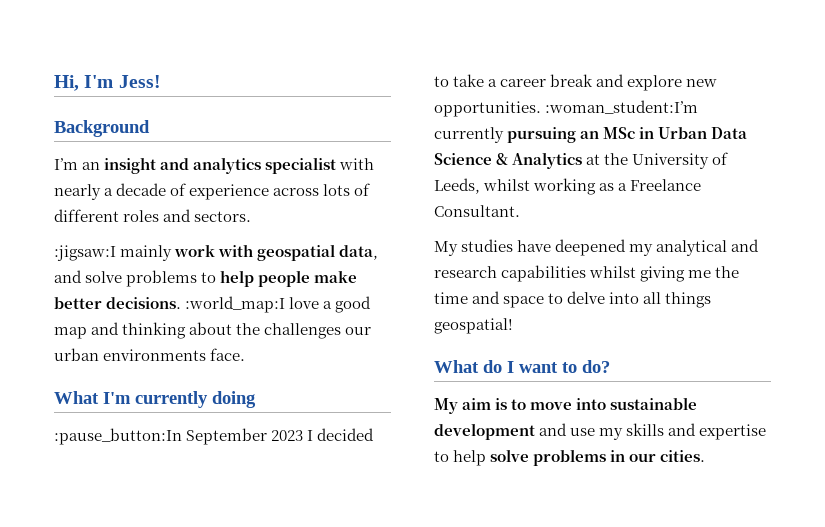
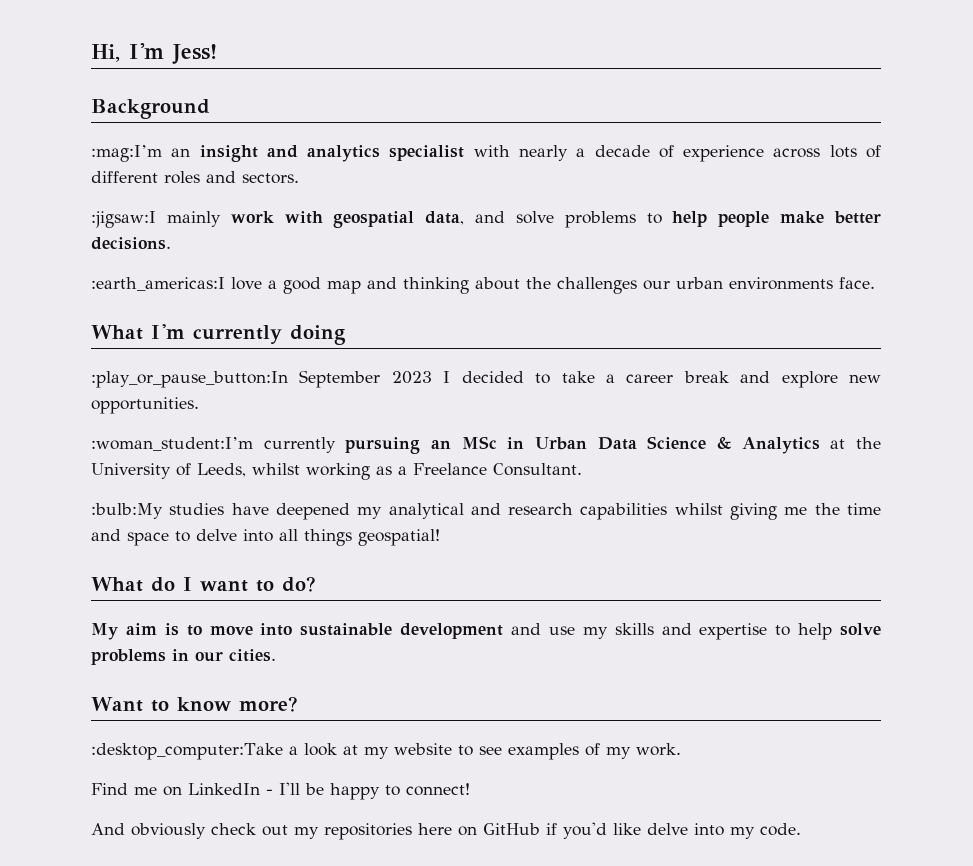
- I’m an insight and analytics specialist with nearly a decade of experience across lots of different roles and sectors.
+ :mag:I’m an insight and analytics specialist with nearly a decade of experience across lots of different roles and sectors.
- :jigsaw:I mainly work with geospatial data, and solve problems to help people make better decisions. :world_map:I love a good map and thinking about the challenges our urban environments face.
+ :jigsaw:I mainly work with geospatial data, and solve problems to help people make better decisions.
+ :earth_americas:I love a good map and thinking about the challenges our urban environments face.
- :pause_button:In September 2023 I decided to take a career break and explore new opportunities. :woman_student:I’m currently pursuing an MSc in Urban Data Science & Analytics at the University of Leeds, whilst working as a Freelance Consultant.
+ :play_or_pause_button:In September 2023 I decided to take a career break and explore new opportunities.
+ :woman_student:I’m currently pursuing an MSc in Urban Data Science & Analytics at the University of Leeds, whilst working as a Freelance Consultant.
- My studies have deepened my analytical and research capabilities whilst giving me the time and space to delve into all things geospatial!
+ :bulb:My studies have deepened my analytical and research capabilities whilst giving me the time and space to delve into all things geospatial!
+ Want to know more?
+ :desktop_computer:Take a look at my website to see examples of my work.
+ Find me on LinkedIn - I'll be happy to connect!
+ And obviously check out my repositories here on GitHub if you'd like delve into my code.

